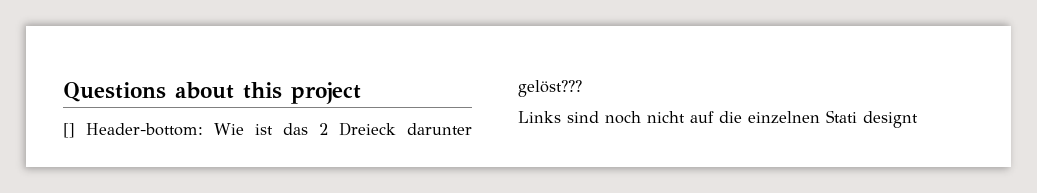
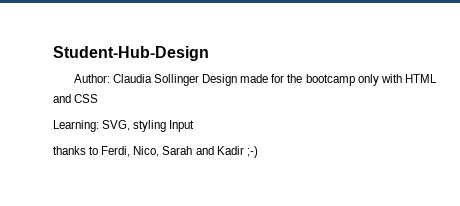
- Questions about this project
- [] Header-bottom: Wie ist das 2 Dreieck darunter gelöst???
- Links sind noch nicht auf die einzelnen Stati designt
+ Student-Hub-Design
+ Author: Claudia Sollinger Design made for the bootcamp only with HTML and CSS
+ Learning: SVG, styling Input
+ thanks to Ferdi, Nico, Sarah and Kadir ;-)

